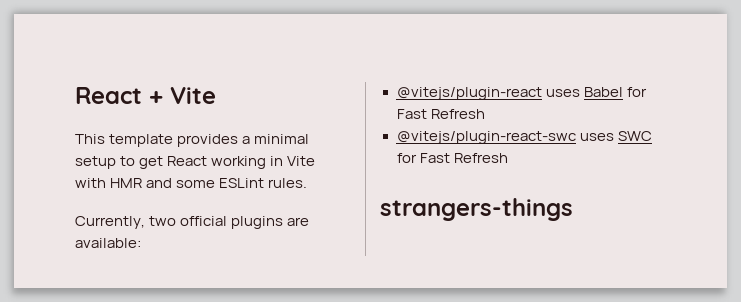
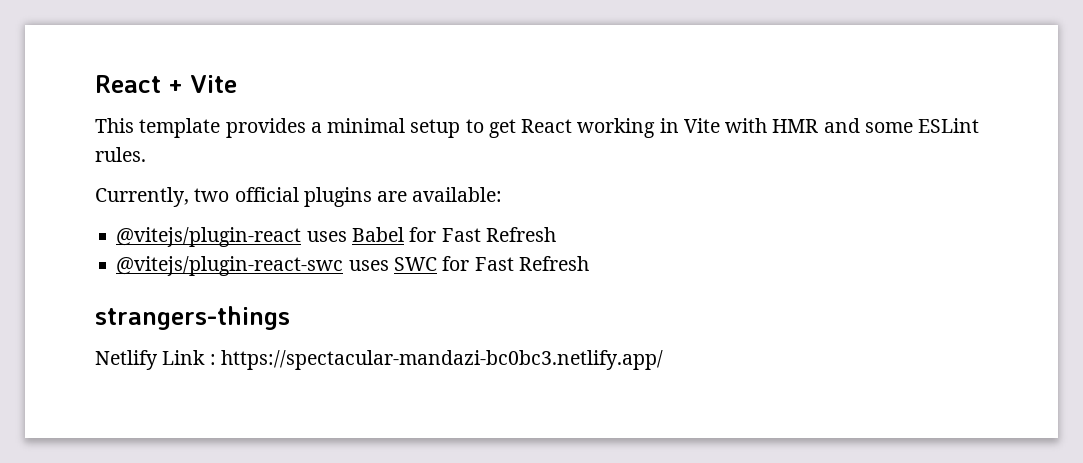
+ Netlify Link : https://spectacular-mandazi-bc0bc3.netlify.app/

